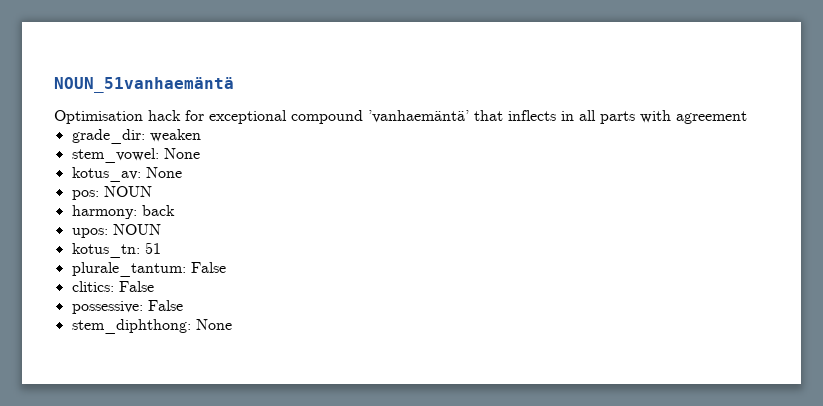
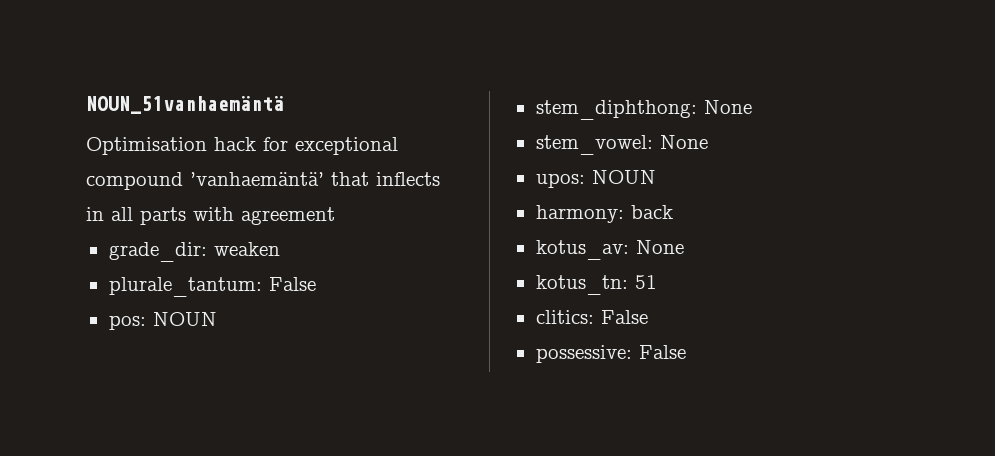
+ plurale_tantum: False
+ pos: NOUN
+ stem_diphthong: None
- kotus_av: None
- pos: NOUN
+ upos: NOUN
- upos: NOUN
+ kotus_av: None
- plurale_tantum: False
- stem_diphthong: None

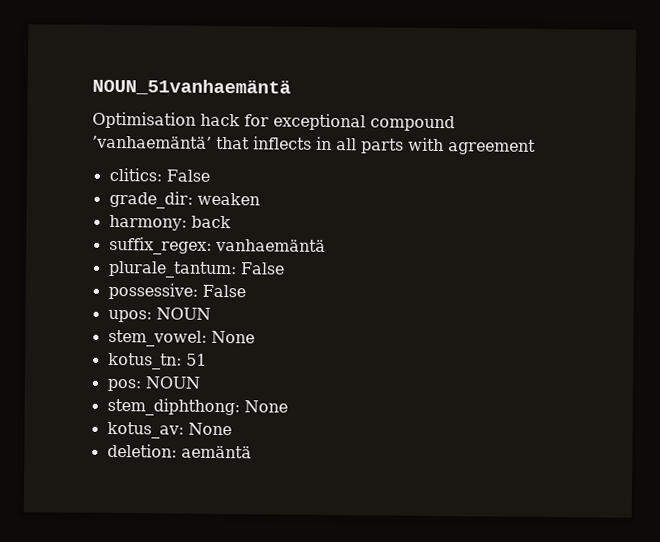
+ clitics: False
+ harmony: back
+ suffix_regex: vanhaemäntä
  plurale_tantum: False
+ possessive: False
+ upos: NOUN
+ stem_vowel: None
+ kotus_tn: 51
  pos: NOUN
  stem_diphthong: None
- stem_vowel: None
- upos: NOUN
- harmony: back
  kotus_av: None
- kotus_tn: 51
- clitics: False
- possessive: False
+ deletion: aemäntä

